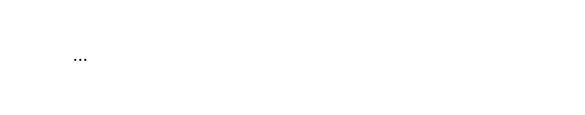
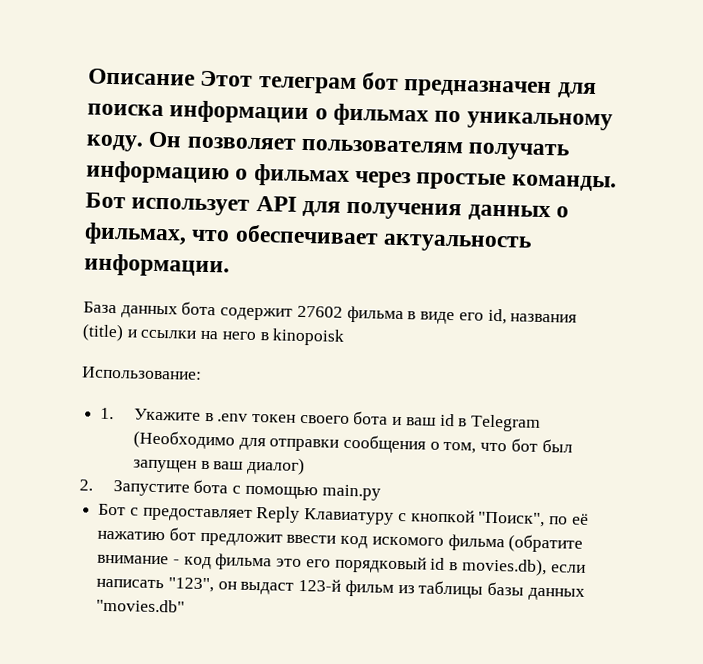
- ...
+ Описание Этот телеграм бот предназначен для поиска информации о фильмах по уникальному коду. Он позволяет пользователям получать информацию о фильмах через простые команды. Бот использует API для получения данных о фильмах, что обеспечивает актуальность информации.
+ База данных бота содержит 27602 фильма в виде его id, названия (title) и ссылки на него в kinopoisk
+ Использование:
+ 1. Укажите в .env токен своего бота и ваш id в Telegram (Необходимо для отправки сообщения о том, что бот был запущен в ваш диалог)
+ 2. Запустите бота с помощью main.py
+ Бот с предоставляет Reply Клавиатуру с кнопкой "Поиск", по её нажатию бот предложит ввести код искомого фильма (обратите внимание - код фильма это его порядковый id в movies.db), если написать "123", он выдаст 123-й фильм из таблицы базы данных "movies.db"

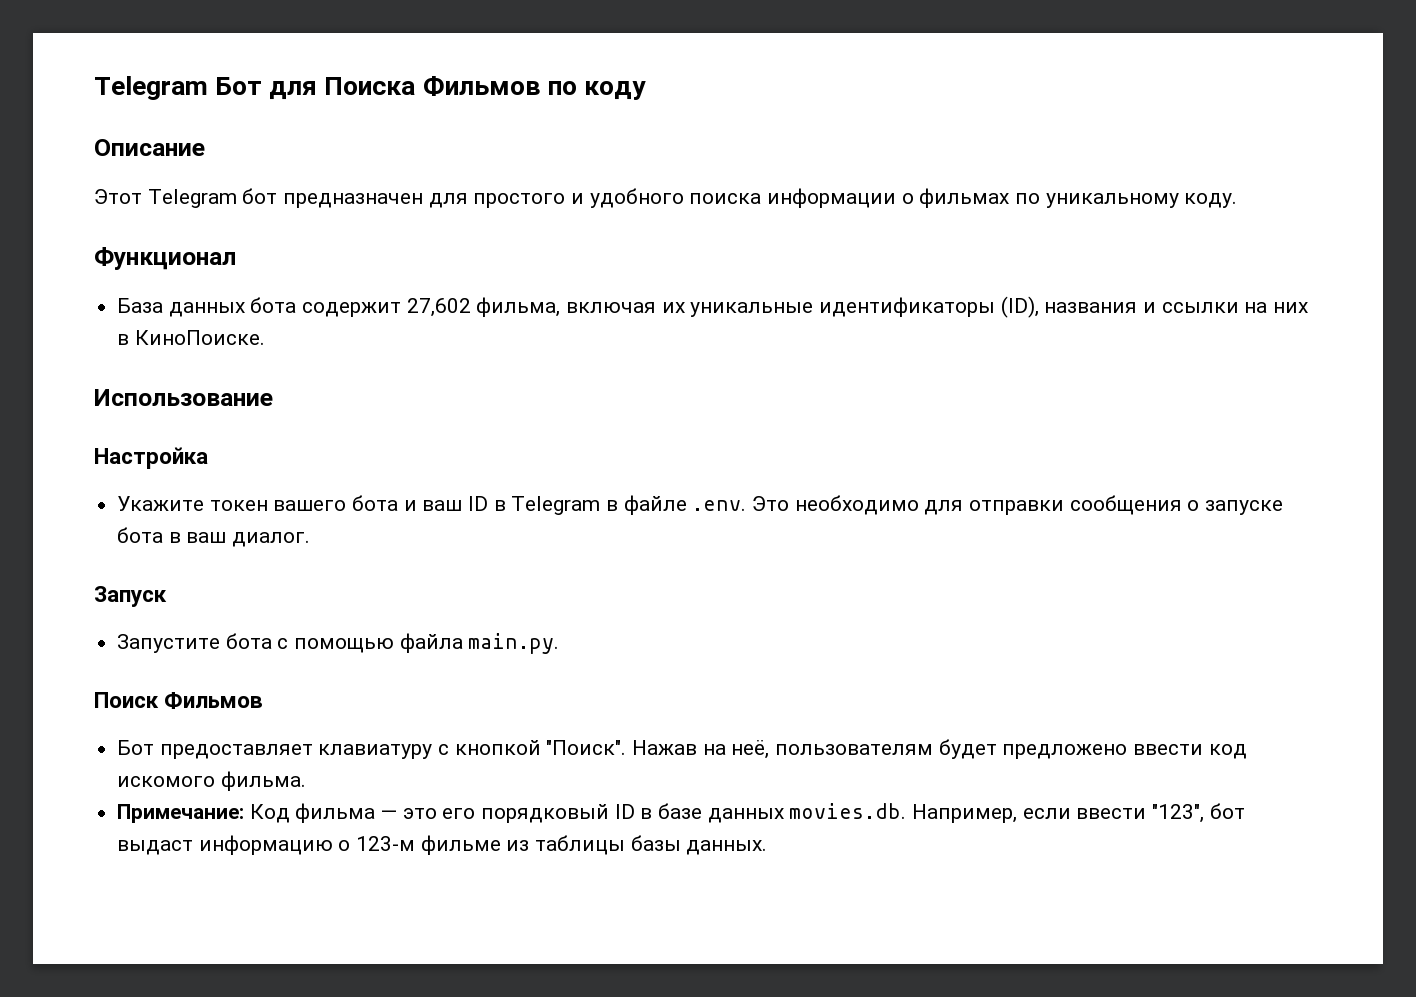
+ Telegram Бот для Поиска Фильмов по коду
- Описание Этот телеграм бот предназначен для поиска информации о фильмах по уникальному коду. Он позволяет пользователям получать информацию о фильмах через простые команды. Бот использует API для получения данных о фильмах, что обеспечивает актуальность информации.
- База данных бота содержит 27602 фильма в виде его id, названия (title) и ссылки на него в kinopoisk
- Использование:
- 1. Укажите в .env токен своего бота и ваш id в Telegram (Необходимо для отправки сообщения о том, что бот был запущен в ваш диалог)
- 2. Запустите бота с помощью main.py
- Бот с предоставляет Reply Клавиатуру с кнопкой "Поиск", по её нажатию бот предложит ввести код искомого фильма (обратите внимание - код фильма это его порядковый id в movies.db), если написать "123", он выдаст 123-й фильм из таблицы базы данных "movies.db"
+ Описание
+ Этот Telegram бот предназначен для простого и удобного поиска информации о фильмах по уникальному коду.
+ Функционал
+ База данных бота содержит 27,602 фильма, включая их уникальные идентификаторы (ID), названия и ссылки на них в КиноПоиске.
+ Использование
+ Настройка
+ Укажите токен вашего бота и ваш ID в Telegram в файле .env. Это необходимо для отправки сообщения о запуске бота в ваш диалог.
+ Запуск
+ Запустите бота с помощью файла main.py.
+ Поиск Фильмов
+ Бот предоставляет клавиатуру с кнопкой "Поиск". Нажав на неё, пользователям будет предложено ввести код искомого фильма.
+ Примечание: Код фильма — это его порядковый ID в базе данных movies.db. Например, если ввести "123", бот выдаст информацию о 123-м фильме из таблицы базы данных.

